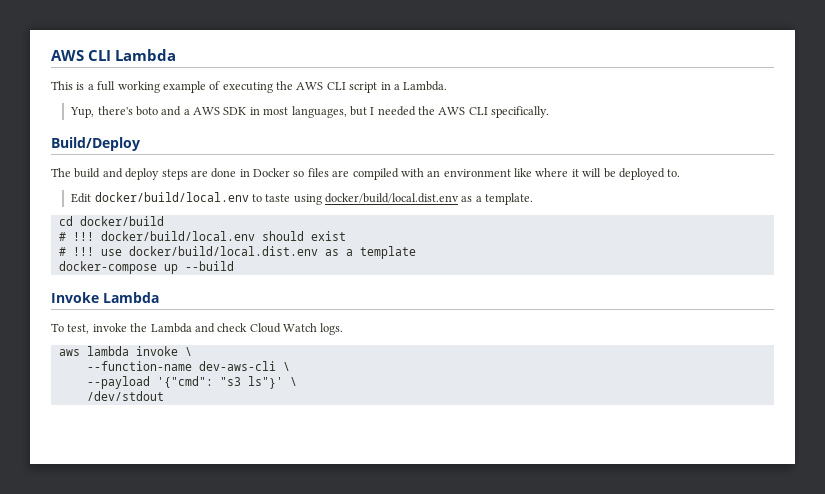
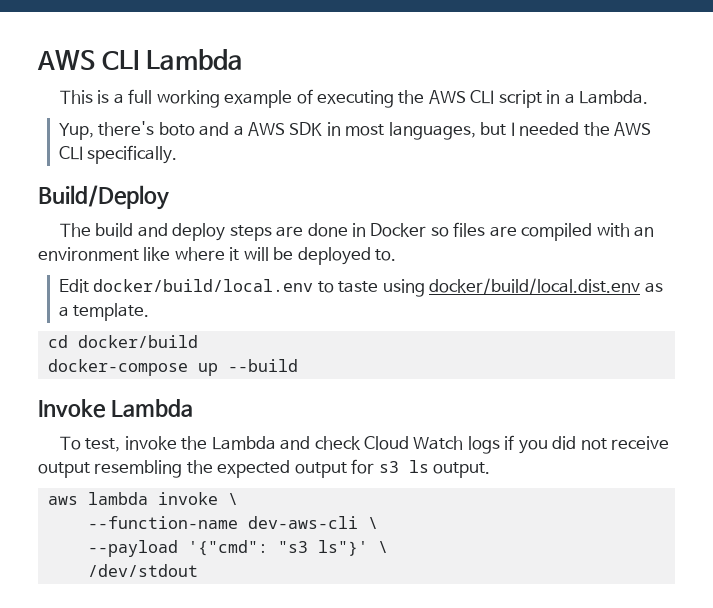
- # !!! docker/build/local.env should exist
- # !!! use docker/build/local.dist.env as a template
- To test, invoke the Lambda and check Cloud Watch logs.
+ To test, invoke the Lambda and check Cloud Watch logs if you did not receive output resembling the expected output for s3 ls output.

